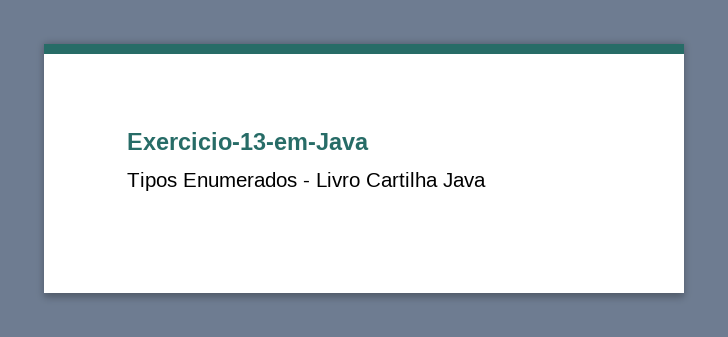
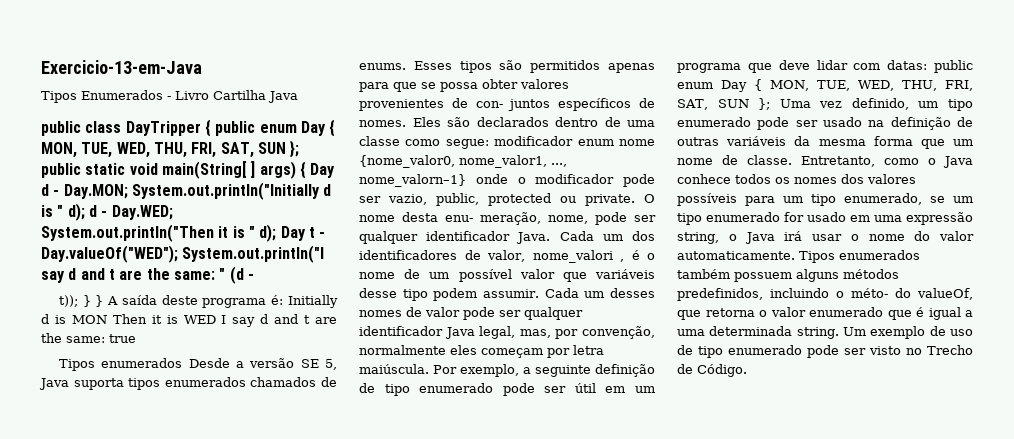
+ public class DayTripper { public enum Day { MON, TUE, WED, THU, FRI, SAT, SUN }; public static void main(String[ ] args) { Day d - Day.MON; System.out.println("Initially d is " d); d - Day.WED; System.out.println("Then it is " d); Day t - Day.valueOf("WED"); System.out.println("I say d and t are the same: " (d -
+ t)); } } A saída deste programa é: Initially d is MON Then it is WED I say d and t are the same: true
+ Tipos enumerados Desde a versão SE 5, Java suporta tipos enumerados chamados de enums. Esses tipos são permitidos apenas para que se possa obter valores provenientes de con- juntos específicos de nomes. Eles são declarados dentro de uma classe como segue: modificador enum nome {nome_valor0, nome_valor1, ..., nome_valorn–1} onde o modificador pode ser vazio, public, protected ou private. O nome desta enu- meração, nome, pode ser qualquer identificador Java. Cada um dos identificadores de valor, nome_valori , é o nome de um possível valor que variáveis desse tipo podem assumir. Cada um desses nomes de valor pode ser qualquer identificador Java legal, mas, por convenção, normalmente eles começam por letra maiúscula. Por exemplo, a seguinte definição de tipo enumerado pode ser útil em um programa que deve lidar com datas: public enum Day { MON, TUE, WED, THU, FRI, SAT, SUN }; Uma vez definido, um tipo enumerado pode ser usado na definição de outras variáveis da mesma forma que um nome de classe. Entretanto, como o Java conhece todos os nomes dos valores possíveis para um tipo enumerado, se um tipo enumerado for usado em uma expressão string, o Java irá usar o nome do valor automaticamente. Tipos enumerados também possuem alguns métodos predefinidos, incluindo o méto- do valueOf, que retorna o valor enumerado que é igual a uma determinada string. Um exemplo de uso de tipo enumerado pode ser visto no Trecho de Código.

